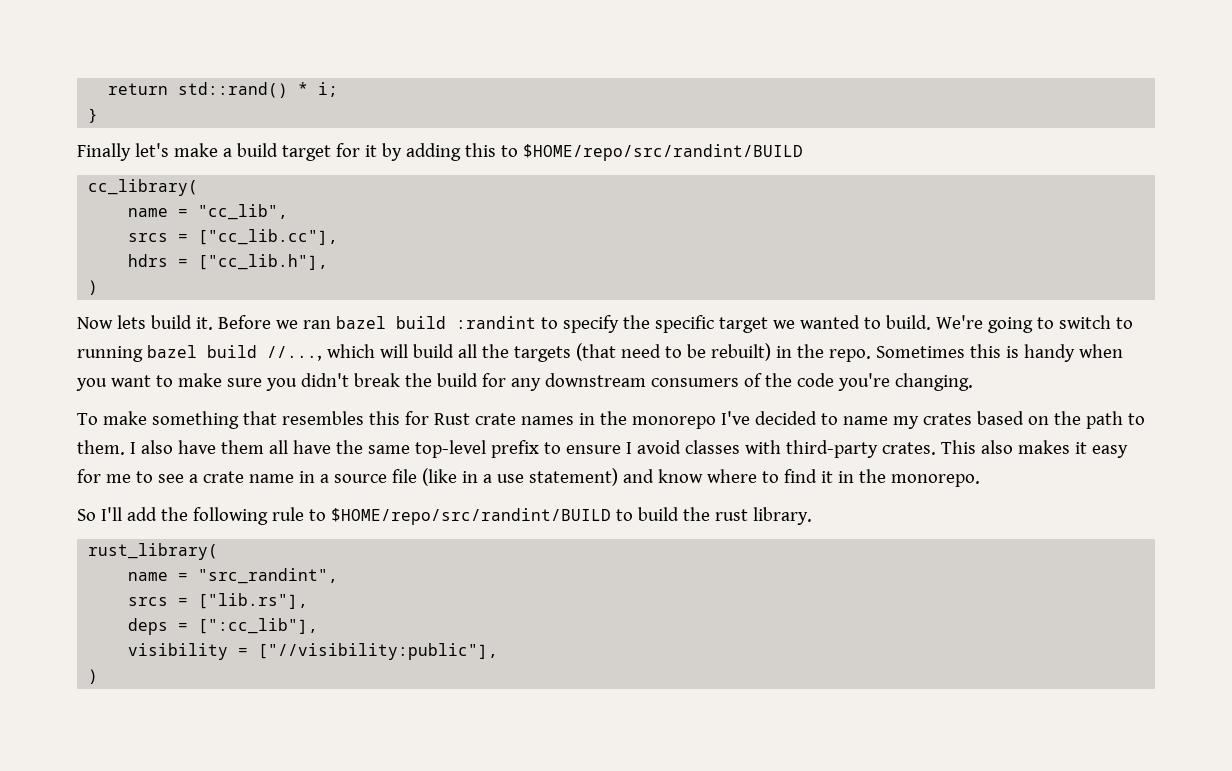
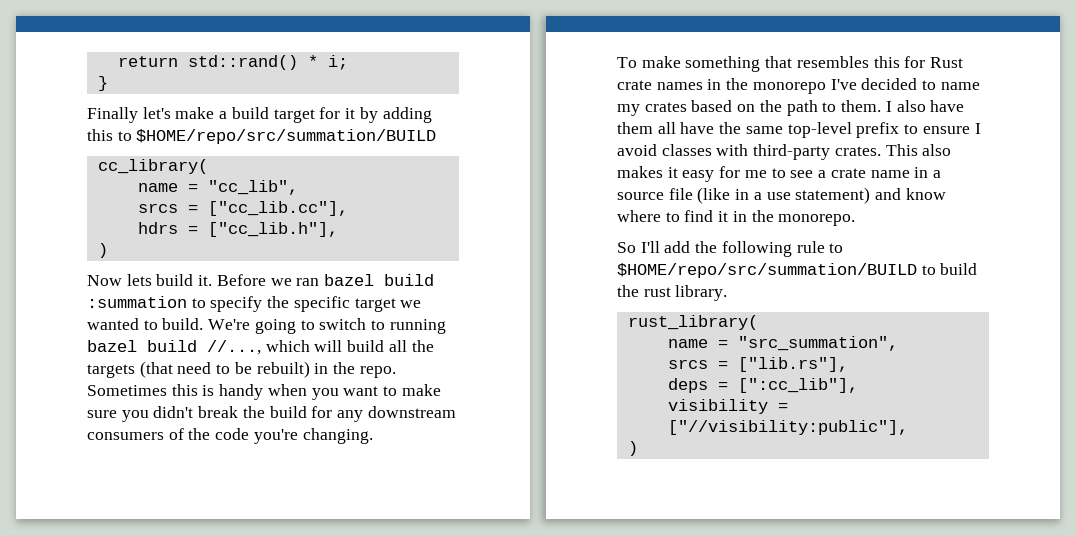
- Finally let's make a build target for it by adding this to $HOME/repo/src/randint/BUILD
+ Finally let's make a build target for it by adding this to $HOME/repo/src/summation/BUILD
- Before we ran bazel build :randint to specify the specific target we wanted to build.
+ Before we ran bazel build :summation to specify the specific target we wanted to build.
- So I'll add the following rule to $HOME/repo/src/randint/BUILD to build the rust library.
+ So I'll add the following rule to $HOME/repo/src/summation/BUILD to build the rust library.
- name = "src_randint",
+ name = "src_summation",

